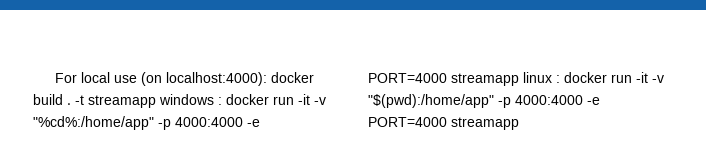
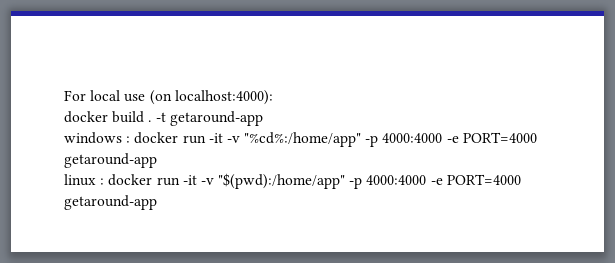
- For local use (on localhost:4000): docker build .
+ For local use (on localhost:4000):
+ docker build .
- -t streamapp windows : docker run -it -v "%cd%:/home/app" -p 4000:4000 -e PORT=4000 streamapp linux : docker run -it -v "$(pwd):/home/app" -p 4000:4000 -e PORT=4000 streamapp
+ -t getaround-app
+ windows : docker run -it -v "%cd%:/home/app" -p 4000:4000 -e PORT=4000 getaround-app
+ linux : docker run -it -v "$(pwd):/home/app" -p 4000:4000 -e PORT=4000 getaround-app

